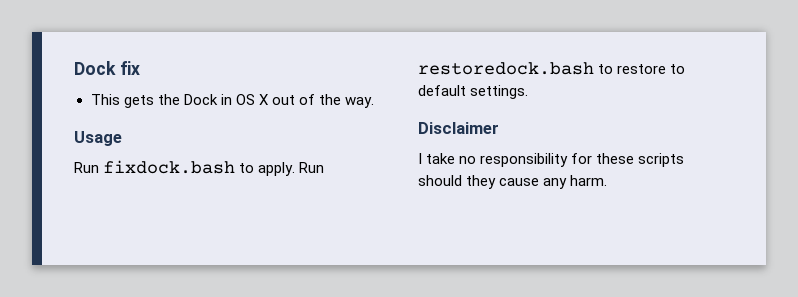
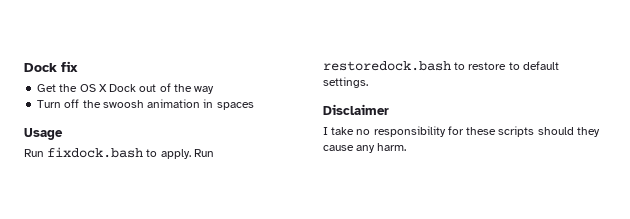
- This gets the Dock in OS X out of the way.
+ Get the OS X Dock out of the way
+ Turn off the swoosh animation in spaces

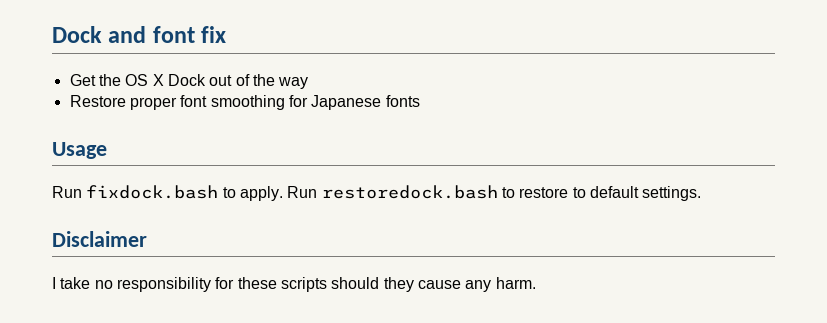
- Dock fix
+ Dock and font fix
- Turn off the swoosh animation in spaces
+ Restore proper font smoothing for Japanese fonts

